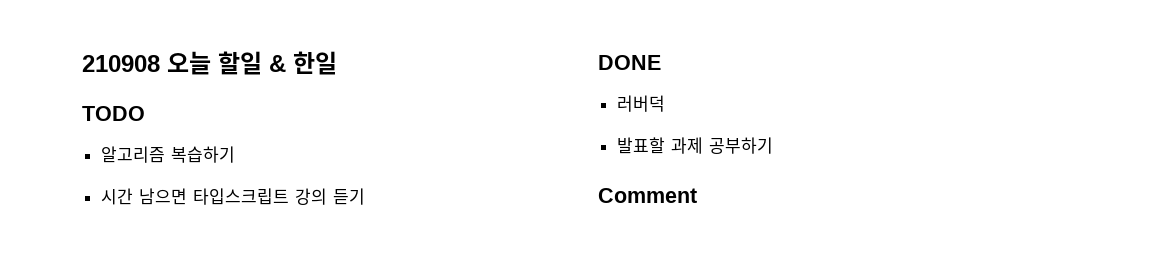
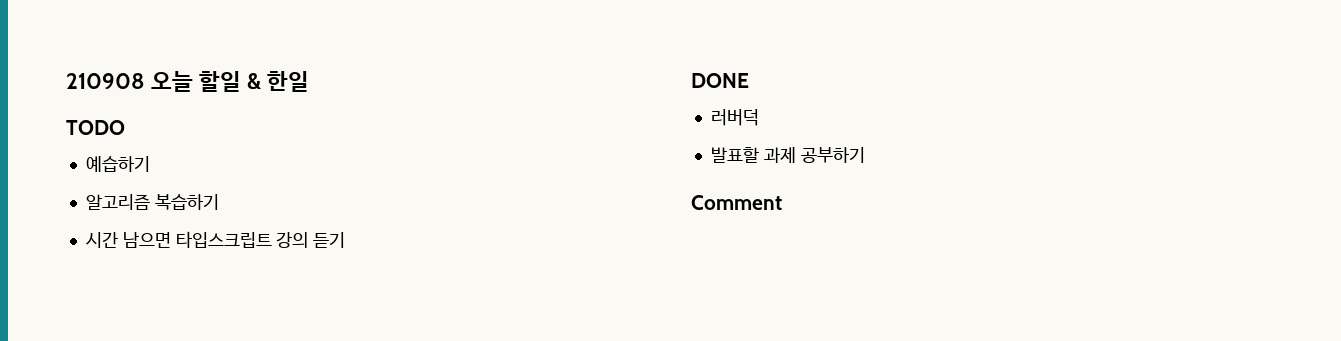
+ 예습하기

